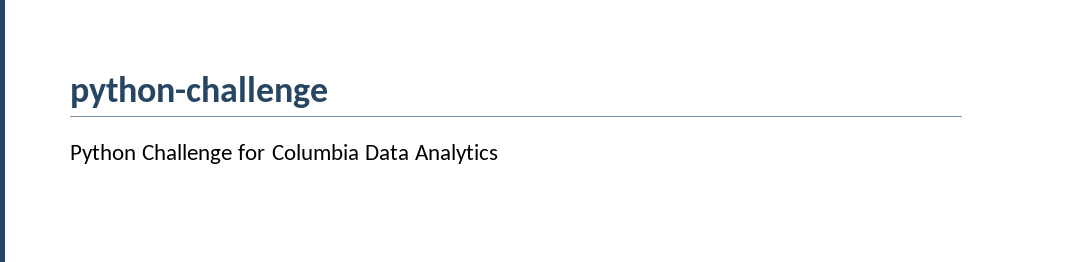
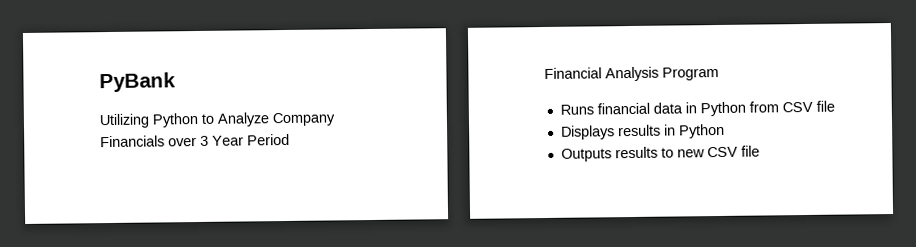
- python-challenge
- Python Challenge for Columbia Data Analytics
+ PyBank
+ Utilizing Python to Analyze Company Financials over 3 Year Period
+ Financial Analysis Program
+ Runs financial data in Python from CSV file
+ Displays results in Python
+ Outputs results to new CSV file

